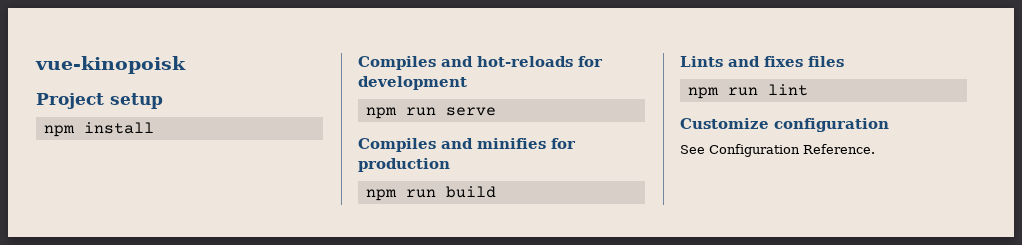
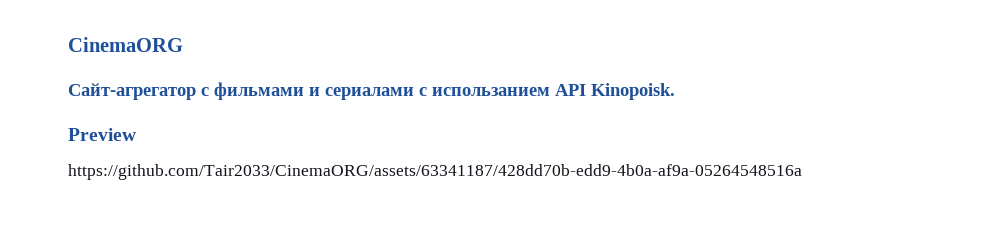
- vue-kinopoisk
- Project setup
- npm install
- Compiles and hot-reloads for development
- npm run serve
- Compiles and minifies for production
- npm run build
- Lints and fixes files
- npm run lint
- Customize configuration
- See Configuration Reference.
+ CinemaORG
+ Сайт-агрегатор с фильмами и сериалами с использанием API Kinopoisk.
+ Preview
+ https://github.com/Tair2033/CinemaORG/assets/63341187/428dd70b-edd9-4b0a-af9a-05264548516a

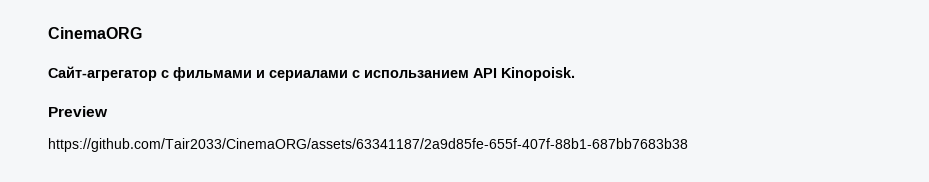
- https://github.com/Tair2033/CinemaORG/assets/63341187/428dd70b-edd9-4b0a-af9a-05264548516a
+ https://github.com/Tair2033/CinemaORG/assets/63341187/2a9d85fe-655f-407f-88b1-687bb7683b38

